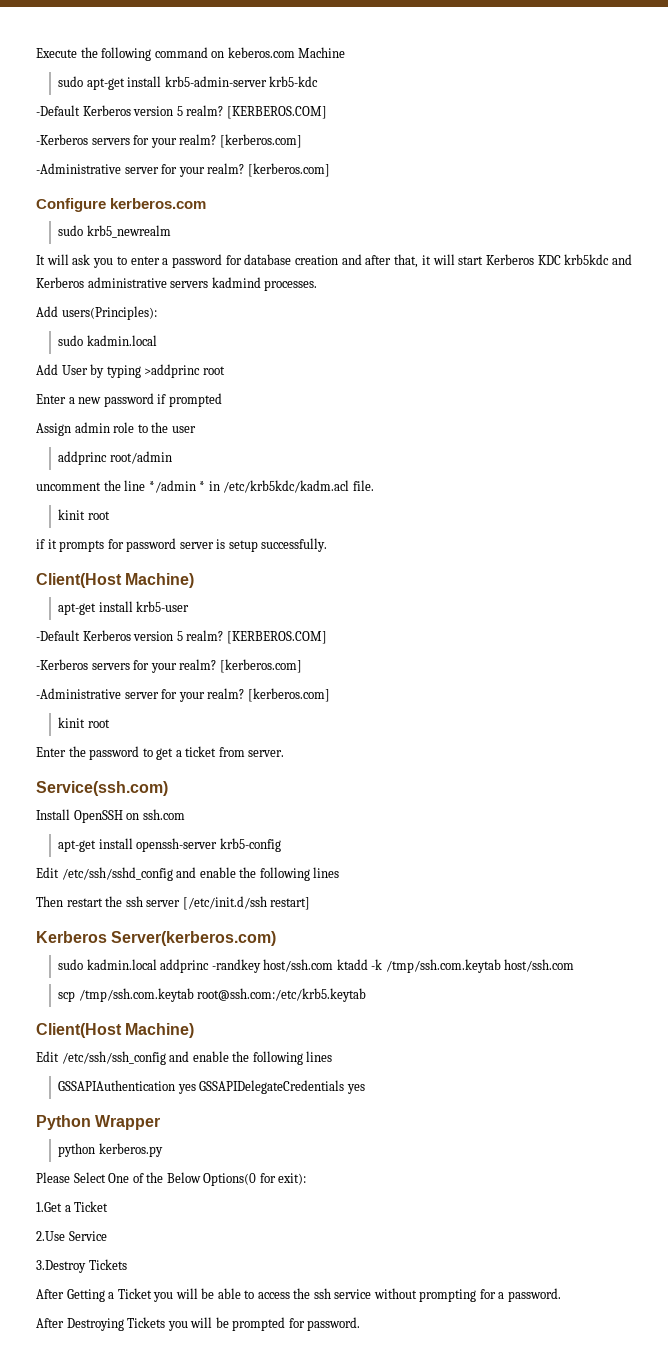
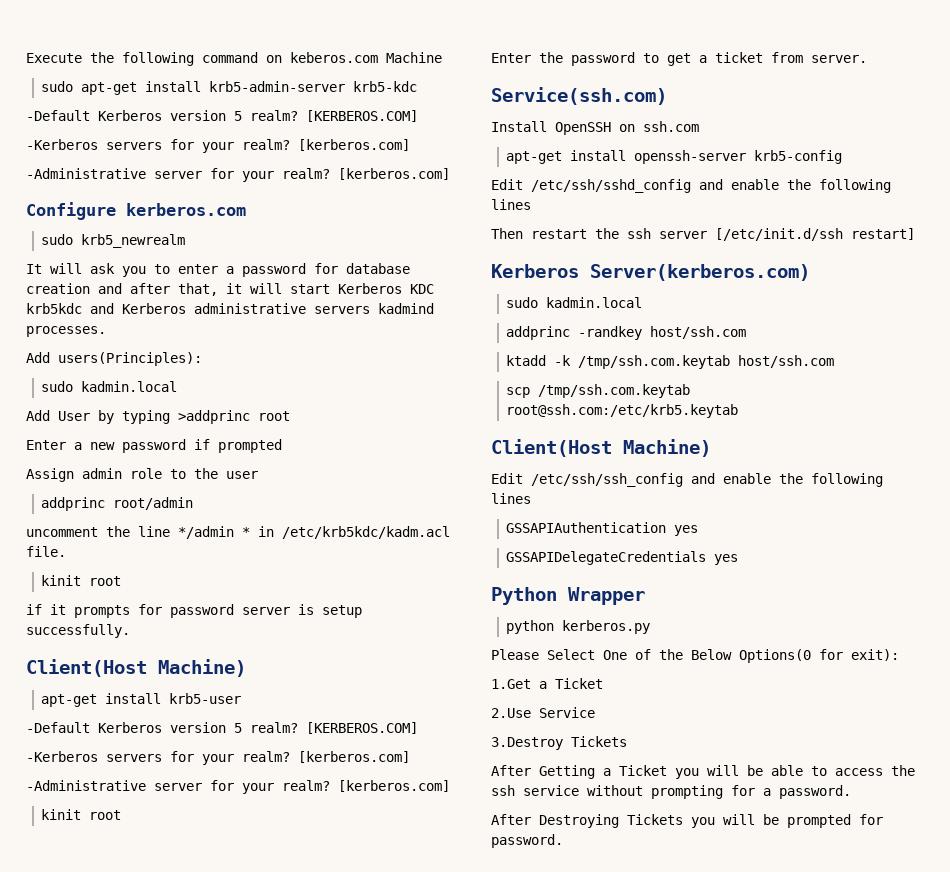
  Kerberos Server(kerberos.com)
- sudo kadmin.local addprinc -randkey host/ssh.com ktadd -k /tmp/ssh.com.keytab host/ssh.com
+ sudo kadmin.local
+ addprinc -randkey host/ssh.com
+ ktadd -k /tmp/ssh.com.keytab host/ssh.com
- GSSAPIAuthentication yes GSSAPIDelegateCredentials yes
+ GSSAPIAuthentication yes
+ GSSAPIDelegateCredentials yes

